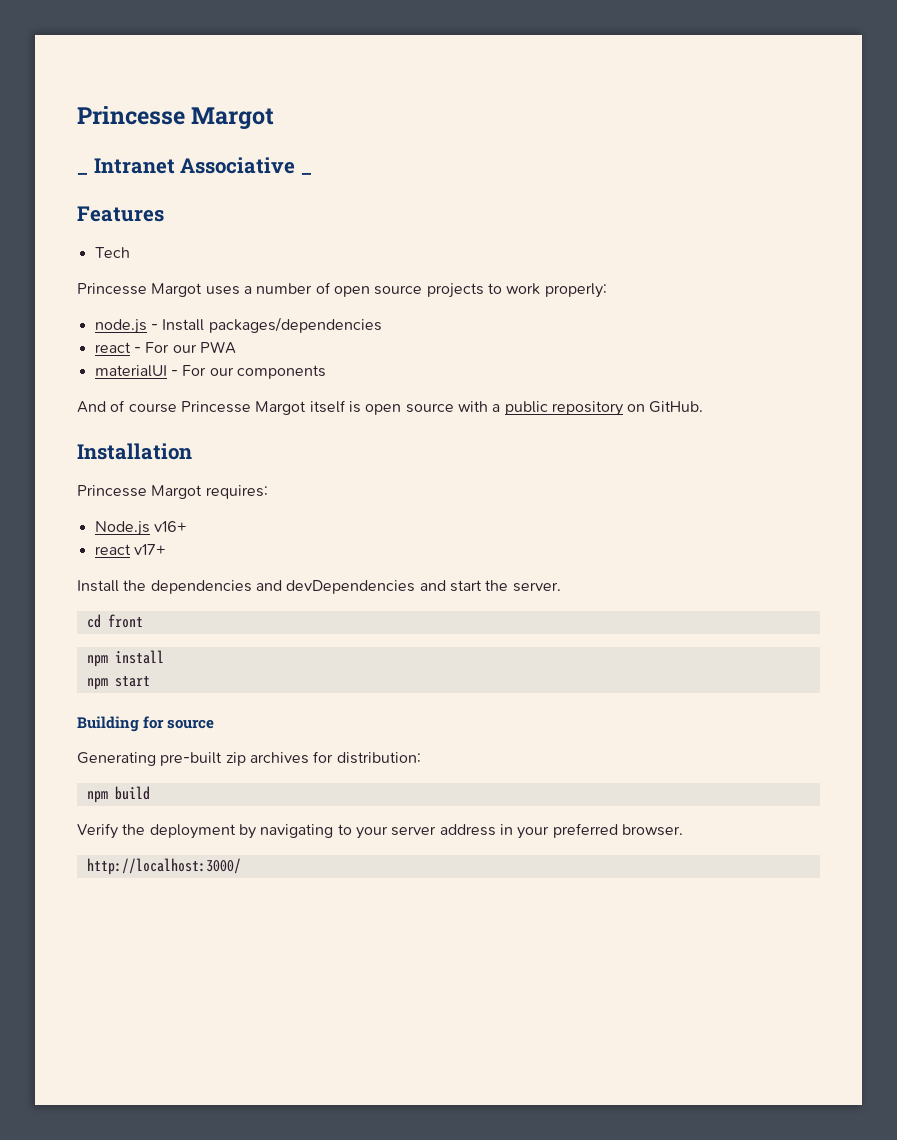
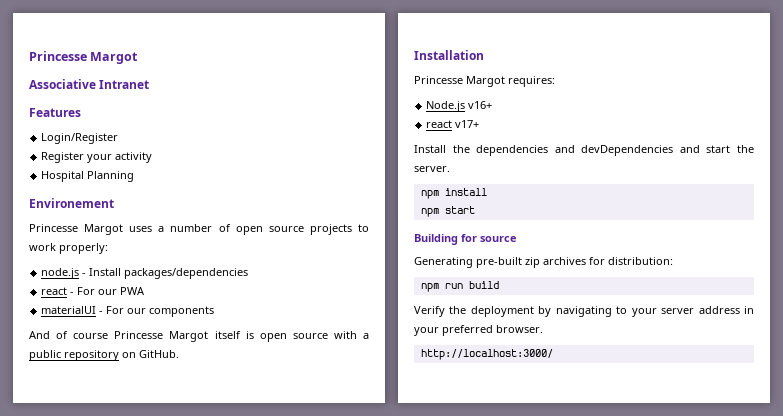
- _ Intranet Associative _
+ Associative Intranet
- Tech
+ Login/Register
+ Register your activity
+ Hospital Planning
+ Environement
- cd front
- npm build
+ npm run build

